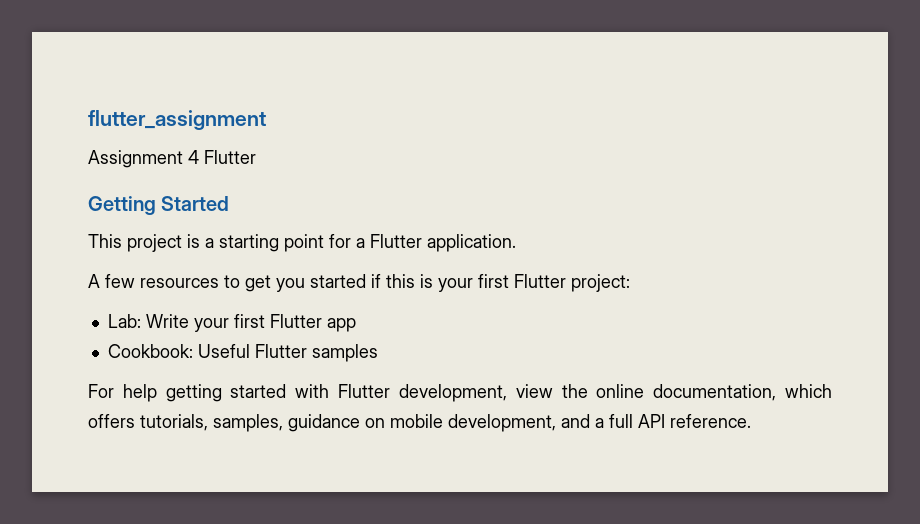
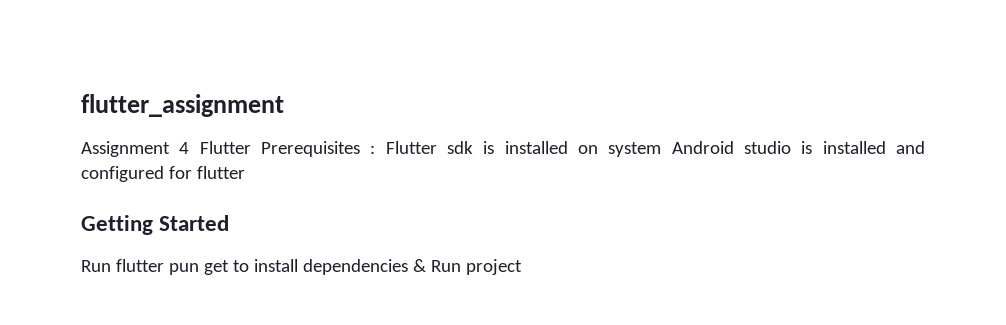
- Assignment 4 Flutter
+ Assignment 4 Flutter Prerequisites : Flutter sdk is installed on system Android studio is installed and configured for flutter
  Getting Started
- This project is a starting point for a Flutter application.
- A few resources to get you started if this is your first Flutter project:
- Lab: Write your first Flutter app
- Cookbook: Useful Flutter samples
- For help getting started with Flutter development, view the online documentation, which offers tutorials, samples, guidance on mobile development, and a full API reference.
+ Run flutter pun get to install dependencies & Run project

